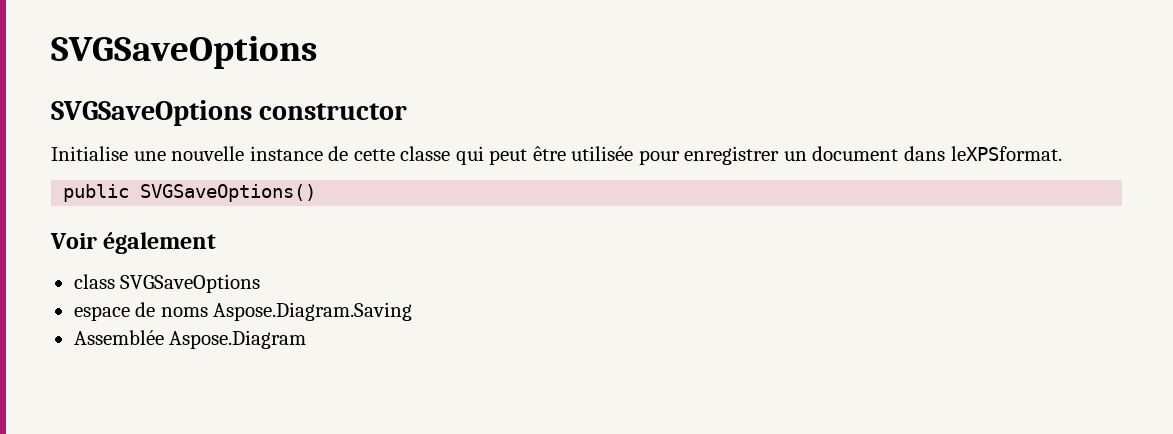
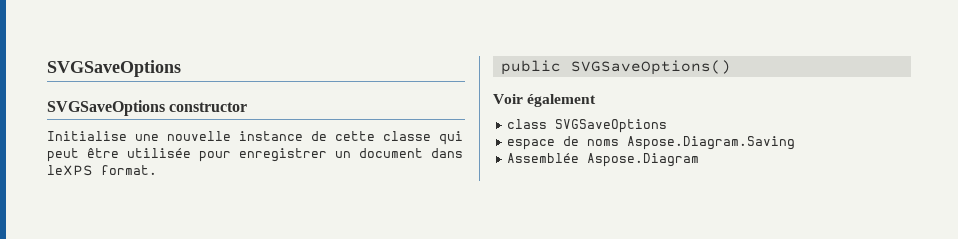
- Initialise une nouvelle instance de cette classe qui peut être utilisée pour enregistrer un document dans leXPSformat.
+ Initialise une nouvelle instance de cette classe qui peut être utilisée pour enregistrer un document dans leXPS format.

